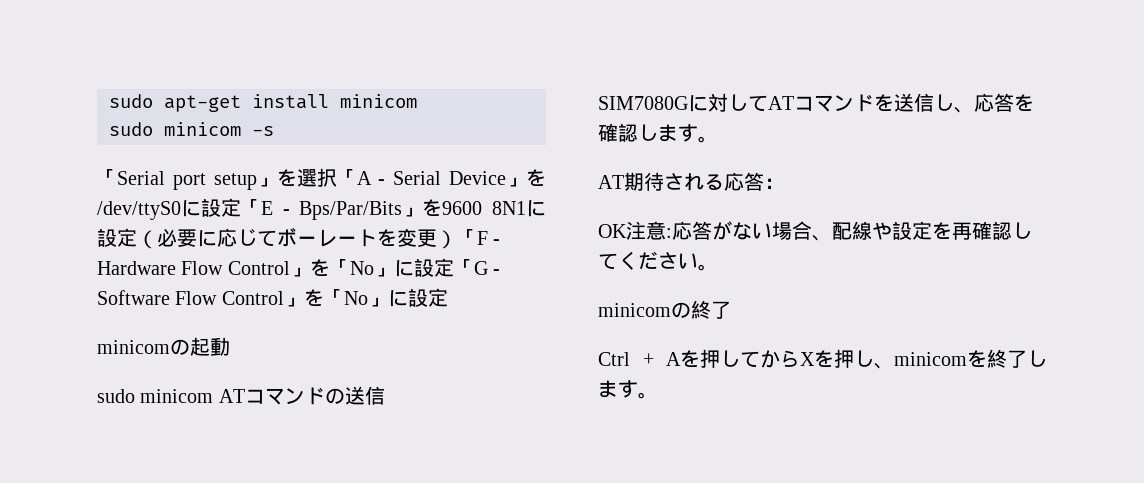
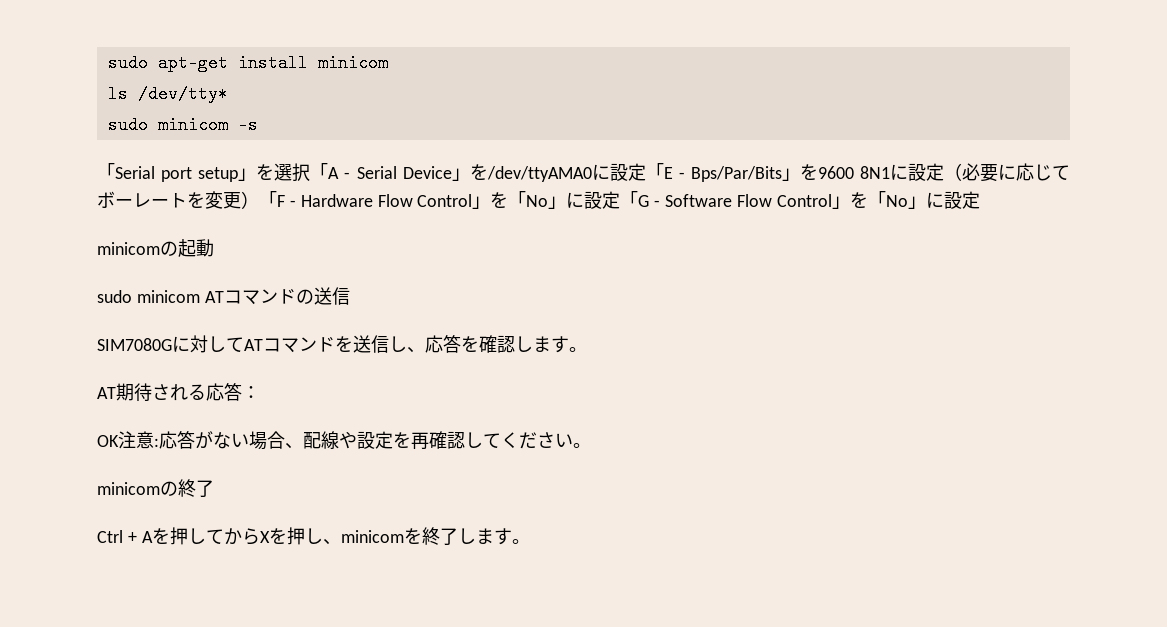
+ ls /dev/tty*
- 「Serial port setup」を選択「A - Serial Device」を/dev/ttyS0に設定「E - Bps/Par/Bits」を9600 8N1に設定（必要に応じてボーレートを変更）「F - Hardware Flow Control」を「No」に設定「G - Software Flow Control」を「No」に設定
+ 「Serial port setup」を選択「A - Serial Device」を/dev/ttyAMA0に設定「E - Bps/Par/Bits」を9600 8N1に設定（必要に応じてボーレートを変更）「F - Hardware Flow Control」を「No」に設定「G - Software Flow Control」を「No」に設定

